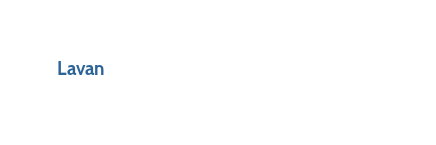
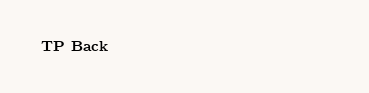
- Lavan
+ TP Back

